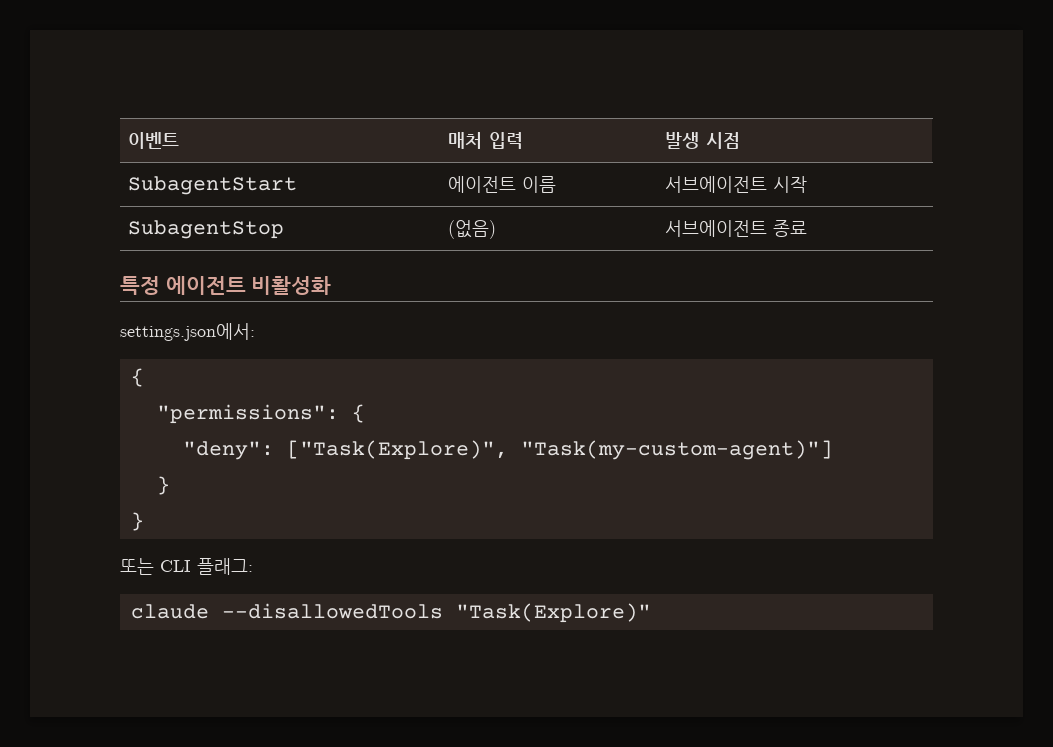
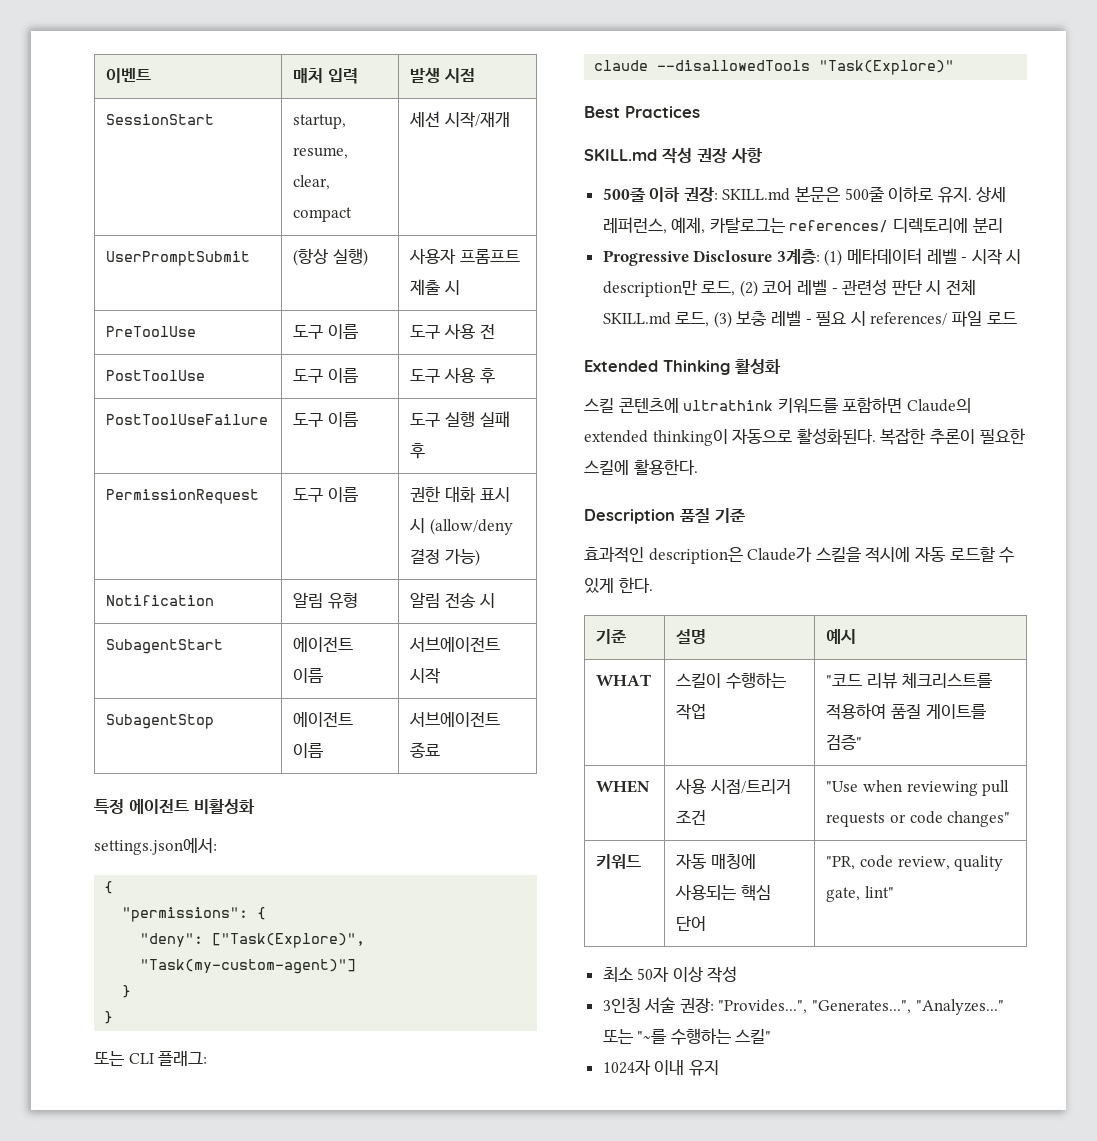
+ SessionStart | startup, resume, clear, compact | 세션 시작/재개
+ UserPromptSubmit | (항상 실행) | 사용자 프롬프트 제출 시
+ PreToolUse | 도구 이름 | 도구 사용 전
+ PostToolUse | 도구 이름 | 도구 사용 후
+ PostToolUseFailure | 도구 이름 | 도구 실행 실패 후
+ PermissionRequest | 도구 이름 | 권한 대화 표시 시 (allow/deny 결정 가능)
+ Notification | 알림 유형 | 알림 전송 시
- SubagentStop | (없음) | 서브에이전트 종료
+ SubagentStop | 에이전트 이름 | 서브에이전트 종료
+ Best Practices
+ SKILL.md 작성 권장 사항
+ 500줄 이하 권장: SKILL.md 본문은 500줄 이하로 유지. 상세 레퍼런스, 예제, 카탈로그는 references/ 디렉토리에 분리
+ Progressive Disclosure 3계층: (1) 메타데이터 레벨 - 시작 시 description만 로드, (2) 코어 레벨 - 관련성 판단 시 전체 SKILL.md 로드, (3) 보충 레벨 - 필요 시 references/ 파일 로드
+ Extended Thinking 활성화
+ 스킬 콘텐츠에 ultrathink 키워드를 포함하면 Claude의 extended thinking이 자동으로 활성화된다. 복잡한 추론이 필요한 스킬에 활용한다.
+ Description 품질 기준
+ 효과적인 description은 Claude가 스킬을 적시에 자동 로드할 수 있게 한다.
+ 기준 | 설명 | 예시
+ WHAT | 스킬이 수행하는 작업 | "코드 리뷰 체크리스트를 적용하여 품질 게이트를 검증"
+ WHEN | 사용 시점/트리거 조건 | "Use when reviewing pull requests or code changes"
+ 키워드 | 자동 매칭에 사용되는 핵심 단어 | "PR, code review, quality gate, lint"
+ 최소 50자 이상 작성
+ 3인칭 서술 권장: "Provides...", "Generates...", "Analyzes..." 또는 "~를 수행하는 스킬"
+ 1024자 이내 유지

